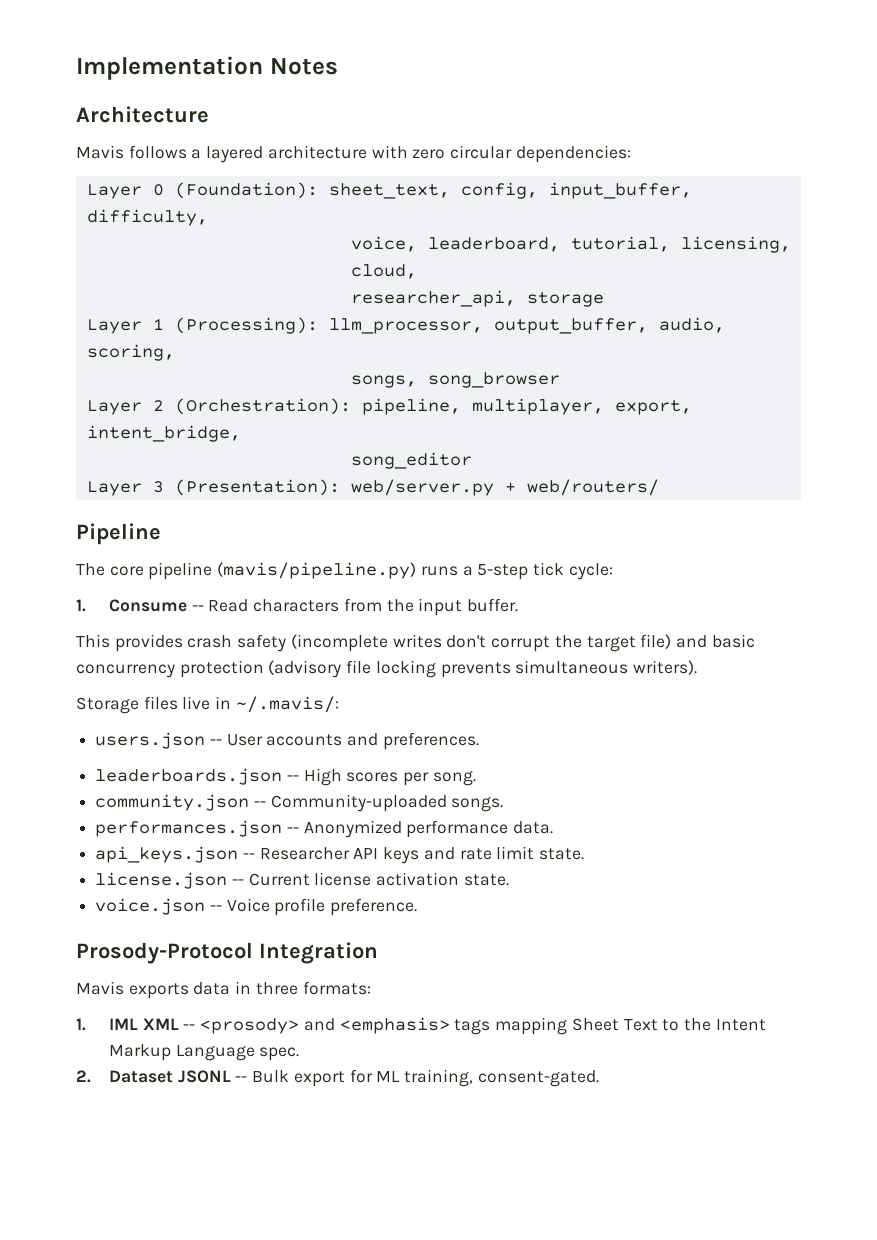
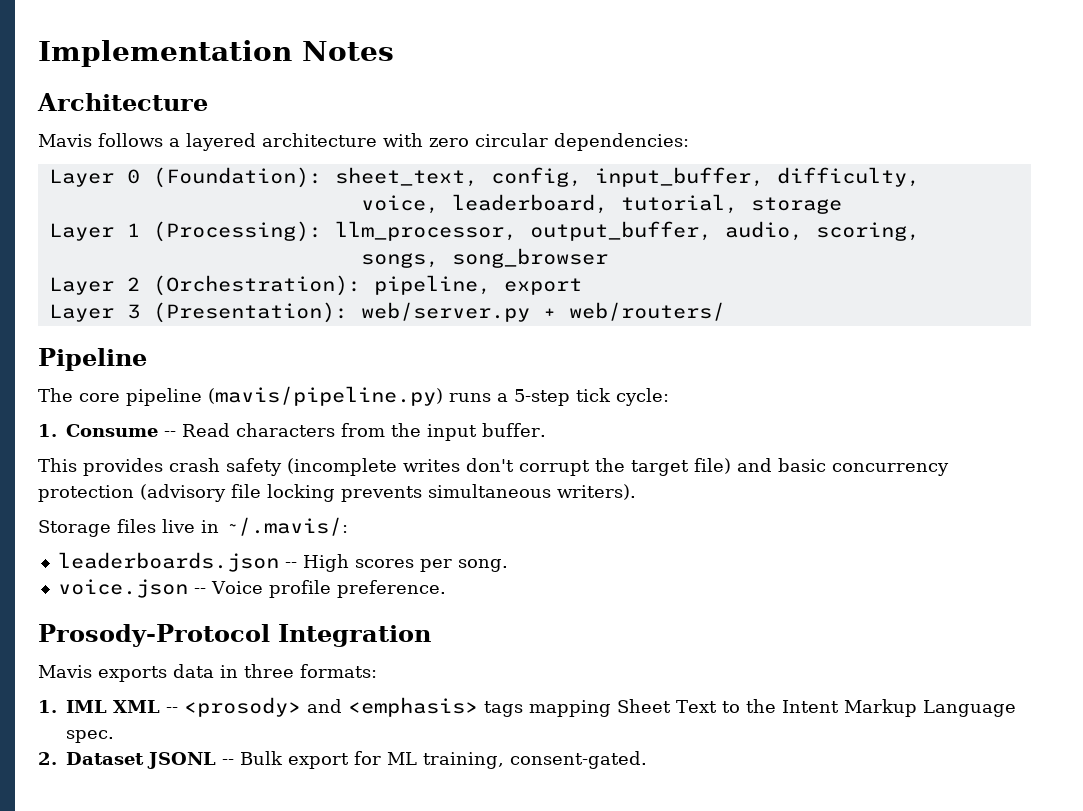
- voice, leaderboard, tutorial, licensing, cloud,
- researcher_api, storage
+ voice, leaderboard, tutorial, storage
- Layer 2 (Orchestration): pipeline, multiplayer, export, intent_bridge,
- song_editor
+ Layer 2 (Orchestration): pipeline, export
- users.json -- User accounts and preferences.
- community.json -- Community-uploaded songs.
- performances.json -- Anonymized performance data.
- api_keys.json -- Researcher API keys and rate limit state.
- license.json -- Current license activation state.

